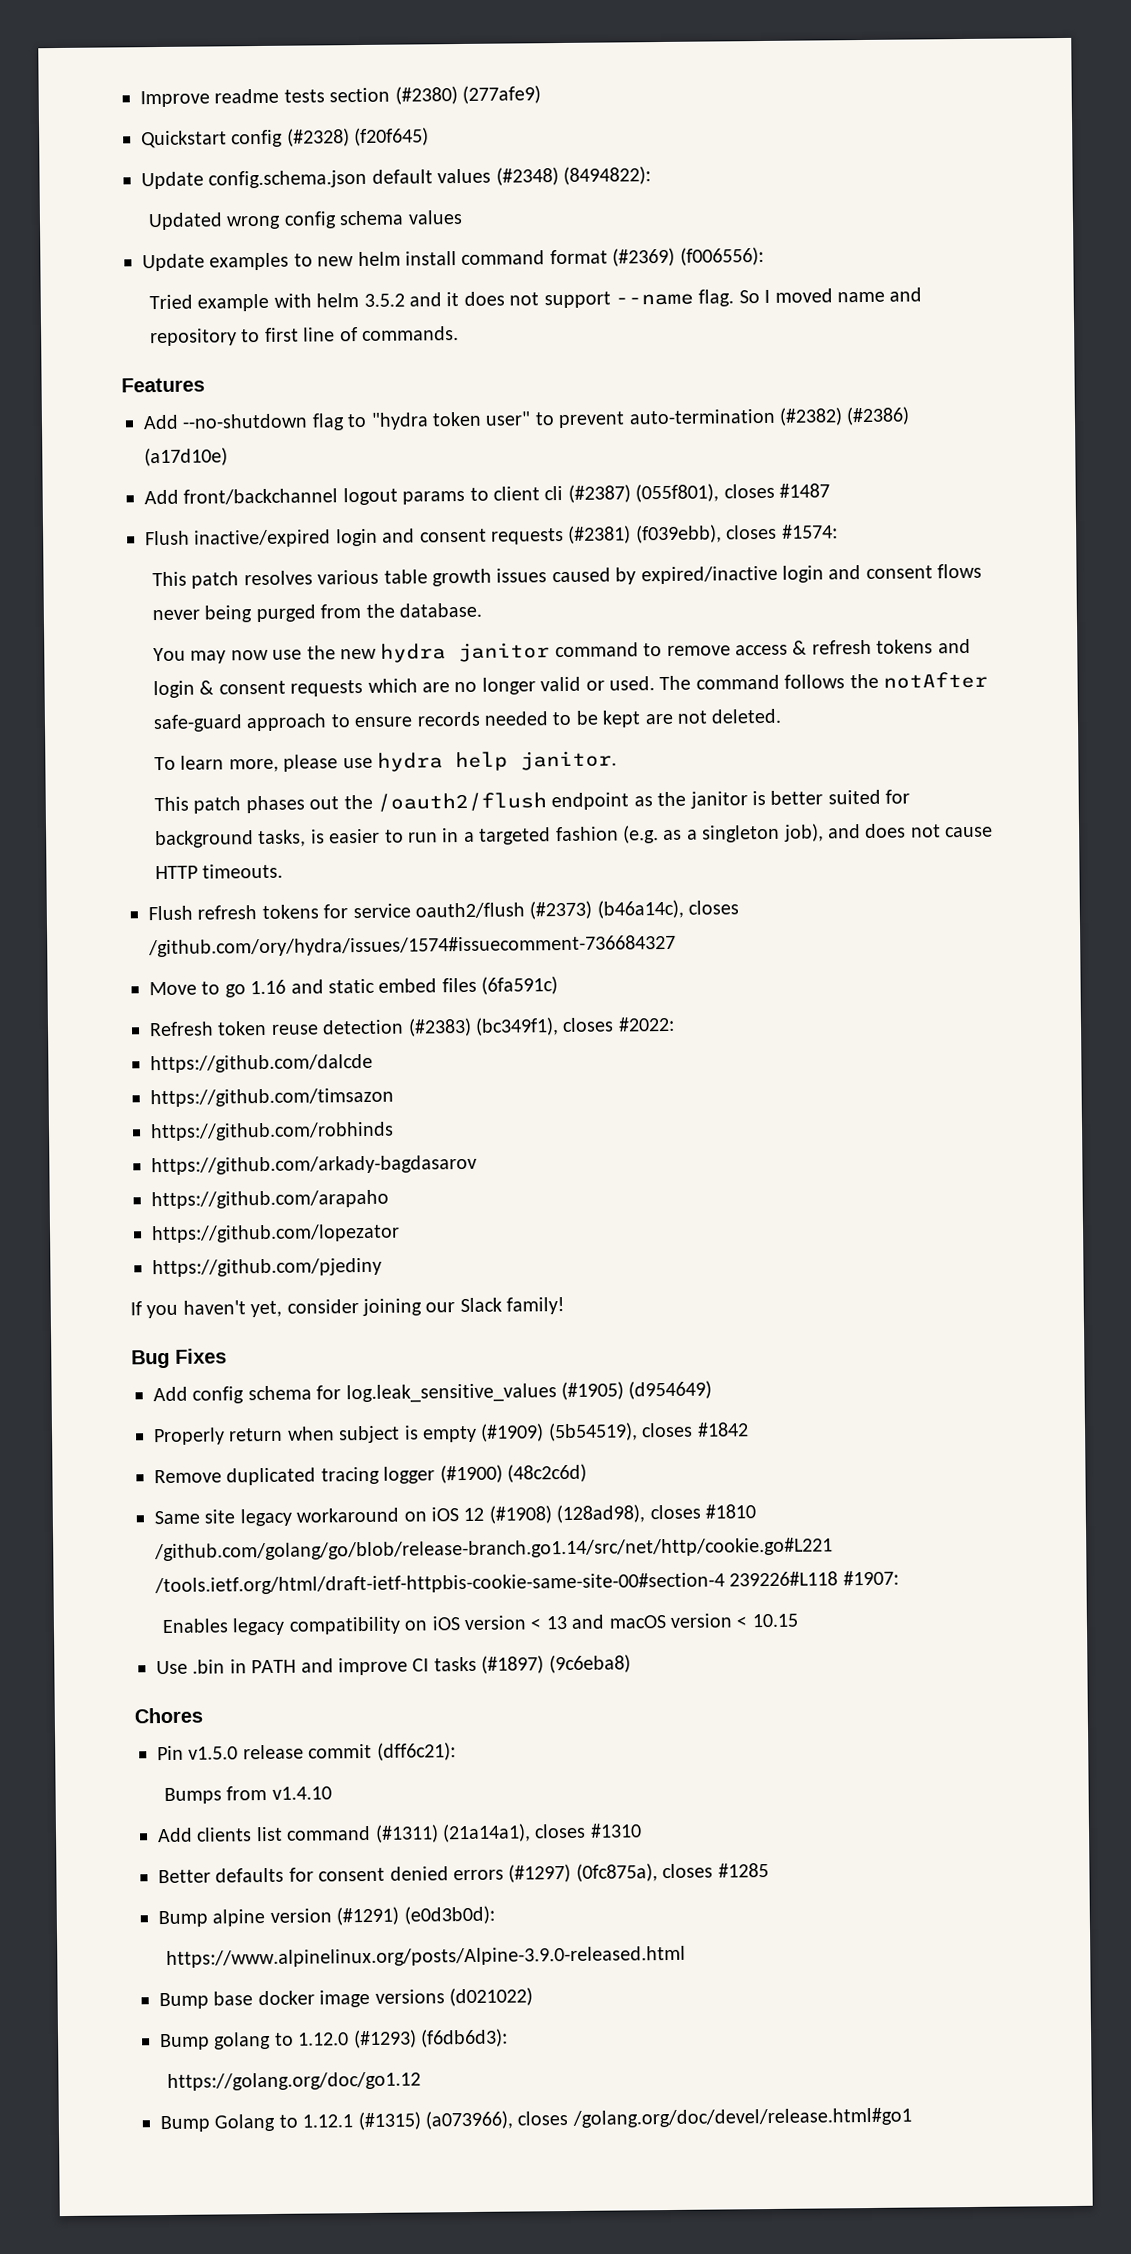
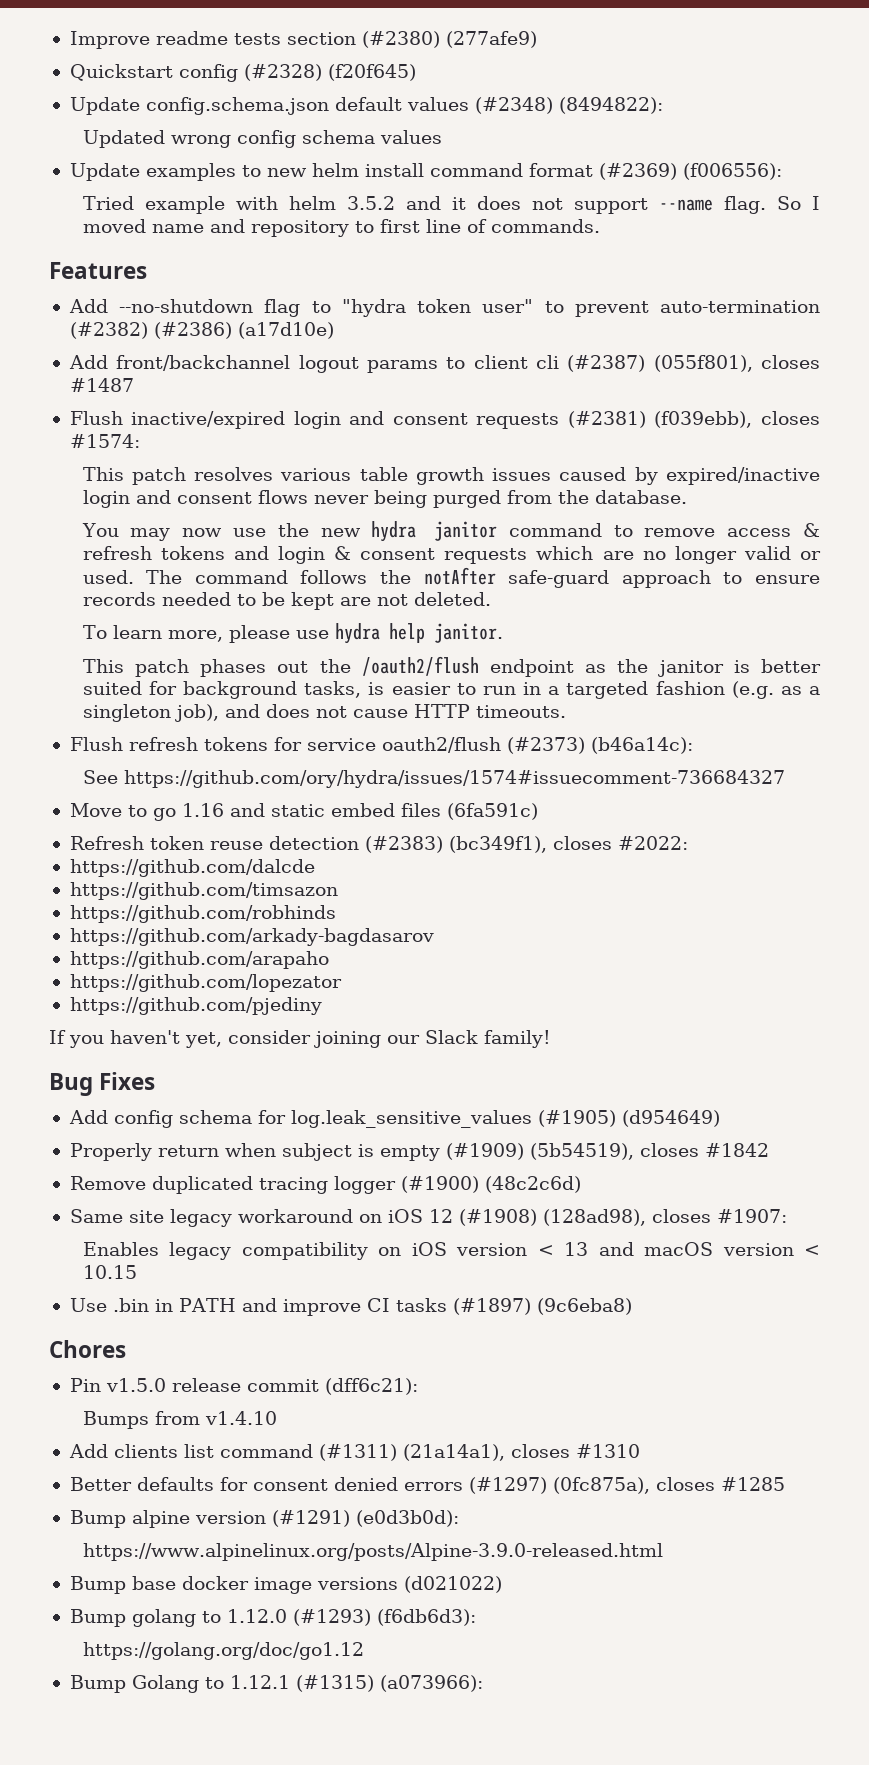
- Flush refresh tokens for service oauth2/flush (#2373) (b46a14c), closes /github.com/ory/hydra/issues/1574#issuecomment-736684327
+ Flush refresh tokens for service oauth2/flush (#2373) (b46a14c):
+ See https://github.com/ory/hydra/issues/1574#issuecomment-736684327
- Same site legacy workaround on iOS 12 (#1908) (128ad98), closes #1810 /github.com/golang/go/blob/release-branch.go1.14/src/net/http/cookie.go#L221 /tools.ietf.org/html/draft-ietf-httpbis-cookie-same-site-00#section-4 239226#L118 #1907:
+ Same site legacy workaround on iOS 12 (#1908) (128ad98), closes #1907:
- Bump Golang to 1.12.1 (#1315) (a073966), closes /golang.org/doc/devel/release.html#go1
+ Bump Golang to 1.12.1 (#1315) (a073966):

